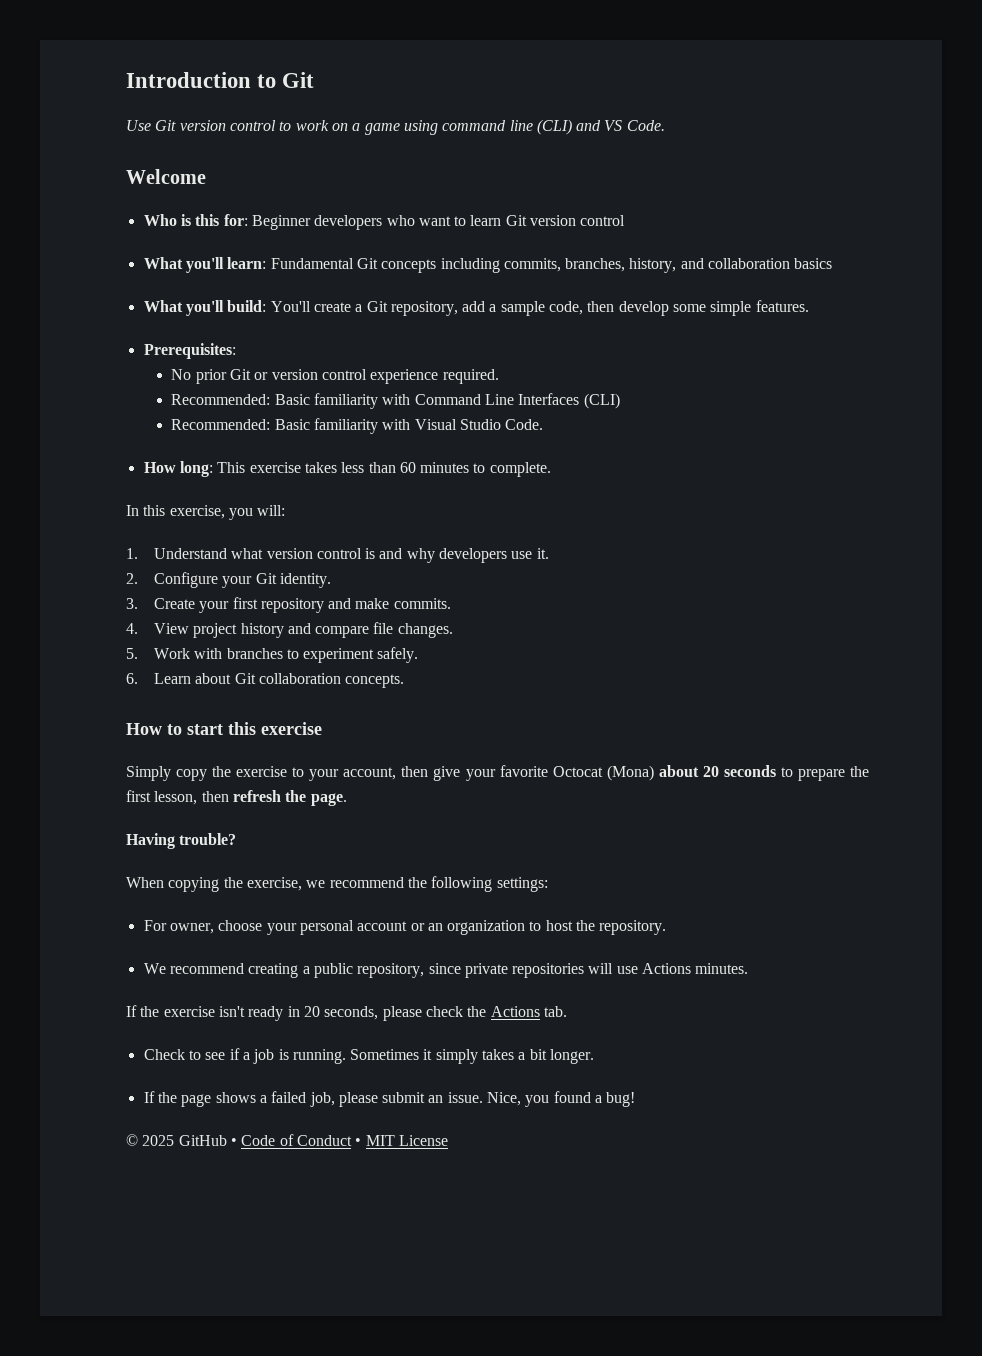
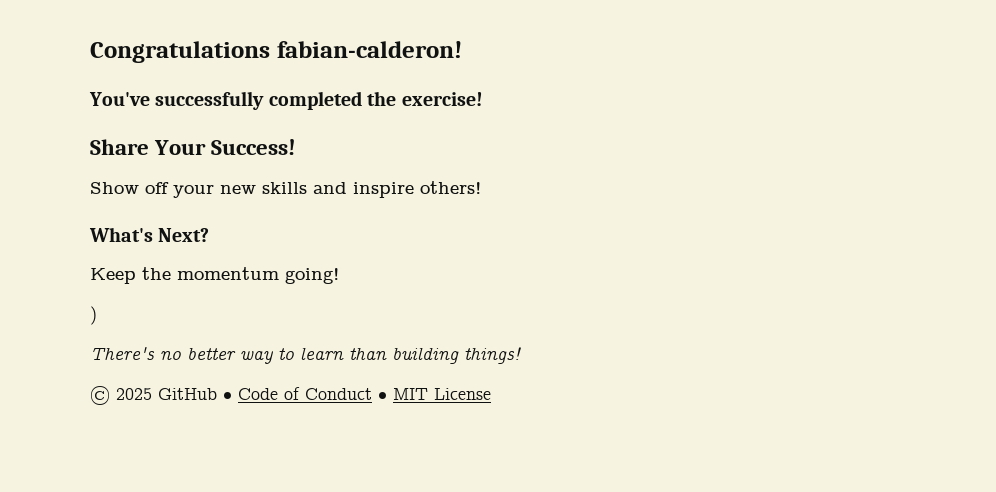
- Introduction to Git
- Use Git version control to work on a game using command line (CLI) and VS Code.
- Welcome
- Who is this for: Beginner developers who want to learn Git version control
- What you'll learn: Fundamental Git concepts including commits, branches, history, and collaboration basics
- What you'll build: You'll create a Git repository, add a sample code, then develop some simple features.
- Prerequisites:
- No prior Git or version control experience required.
- Recommended: Basic familiarity with Command Line Interfaces (CLI)
- Recommended: Basic familiarity with Visual Studio Code.
- How long: This exercise takes less than 60 minutes to complete.
- In this exercise, you will:
- 1. Understand what version control is and why developers use it.
- 2. Configure your Git identity.
- 3. Create your first repository and make commits.
- 4. View project history and compare file changes.
- 5. Work with branches to experiment safely.
- 6. Learn about Git collaboration concepts.
- How to start this exercise
- Simply copy the exercise to your account, then give your favorite Octocat (Mona) about 20 seconds to prepare the first lesson, then refresh the page.
- Having trouble?
- When copying the exercise, we recommend the following settings:
- For owner, choose your personal account or an organization to host the repository.
- We recommend creating a public repository, since private repositories will use Actions minutes.
- If the exercise isn't ready in 20 seconds, please check the Actions tab.
- Check to see if a job is running. Sometimes it simply takes a bit longer.
- If the page shows a failed job, please submit an issue. Nice, you found a bug!
+ Congratulations fabian-calderon!
+ You've successfully completed the exercise!
+ Share Your Success!
+ Show off your new skills and inspire others!
+ What's Next?
+ Keep the momentum going!
+ )
+ There's no better way to learn than building things!

